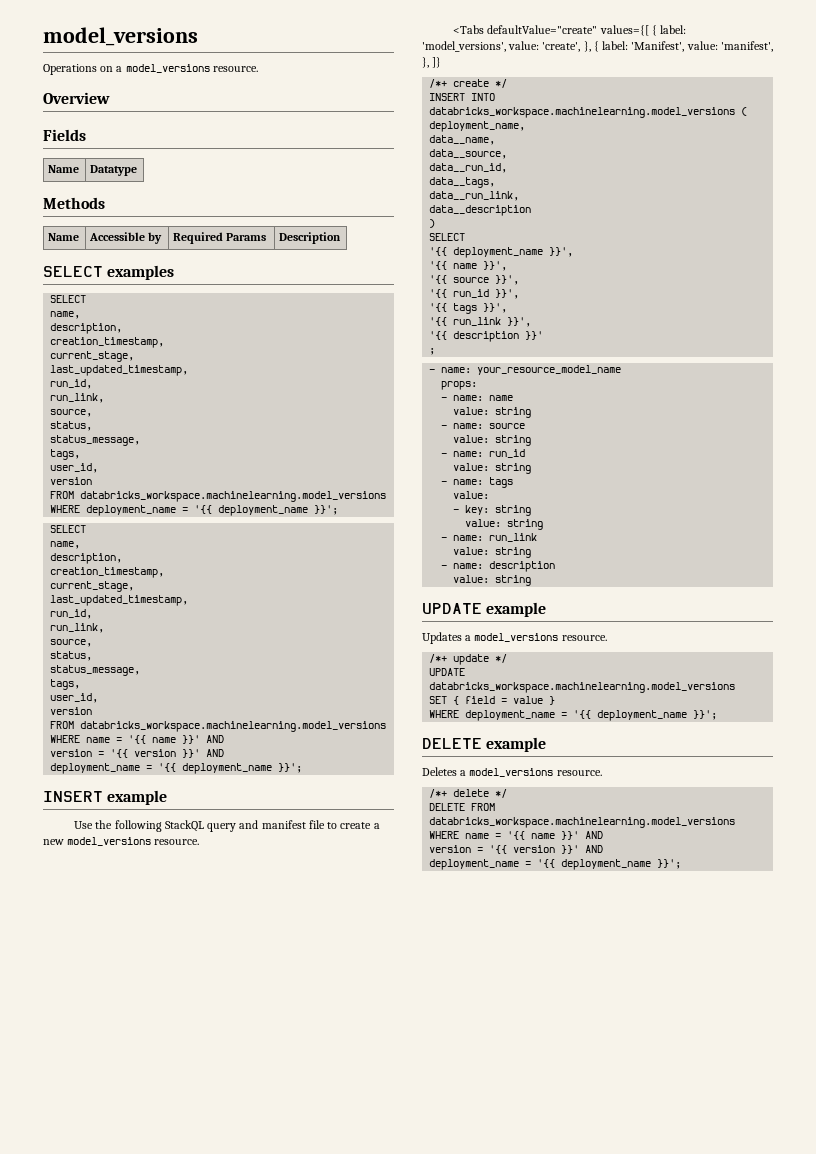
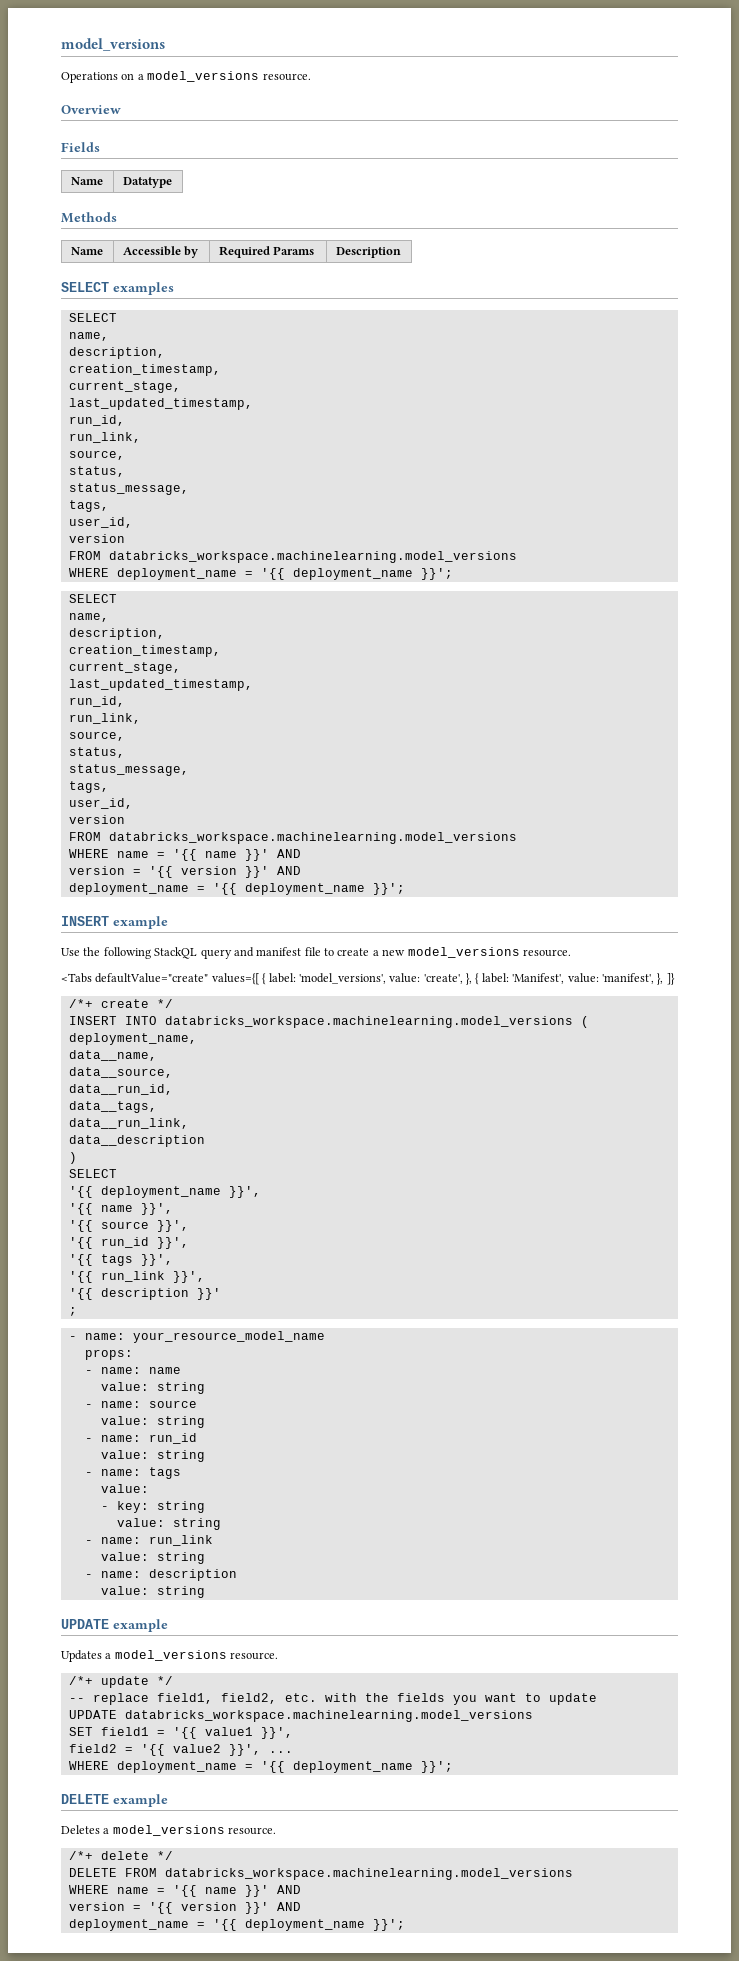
+ -- replace field1, field2, etc. with the fields you want to update
  UPDATE databricks_workspace.machinelearning.model_versions
- SET { field = value }
+ SET field1 = '{{ value1 }}',
+ field2 = '{{ value2 }}', ...

